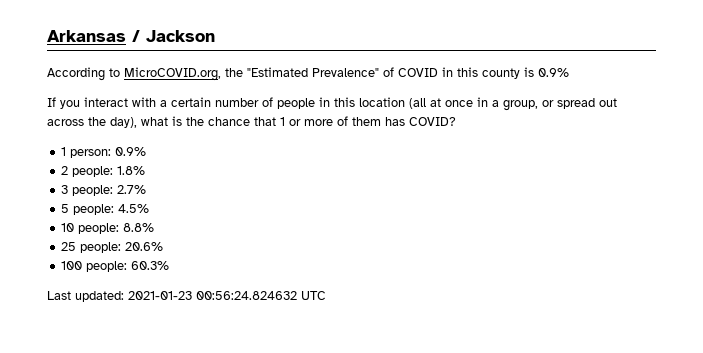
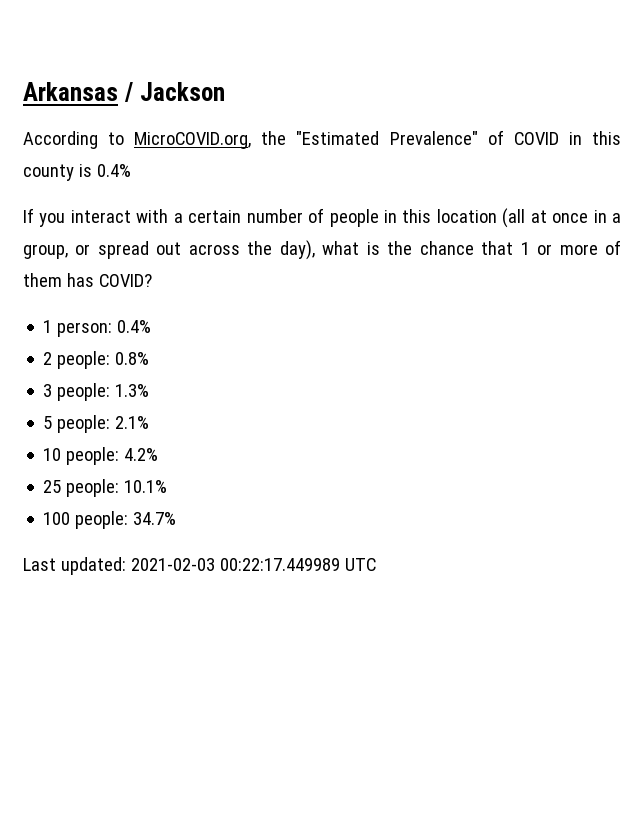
- According to MicroCOVID.org, the "Estimated Prevalence" of COVID in this county is 0.9%
+ According to MicroCOVID.org, the "Estimated Prevalence" of COVID in this county is 0.4%
- 1 person: 0.9%
+ 1 person: 0.4%
- 2 people: 1.8%
+ 2 people: 0.8%
- 3 people: 2.7%
+ 3 people: 1.3%
- 5 people: 4.5%
+ 5 people: 2.1%
- 10 people: 8.8%
+ 10 people: 4.2%
- 25 people: 20.6%
+ 25 people: 10.1%
- 100 people: 60.3%
+ 100 people: 34.7%
- Last updated: 2021-01-23 00:56:24.824632 UTC
+ Last updated: 2021-02-03 00:22:17.449989 UTC

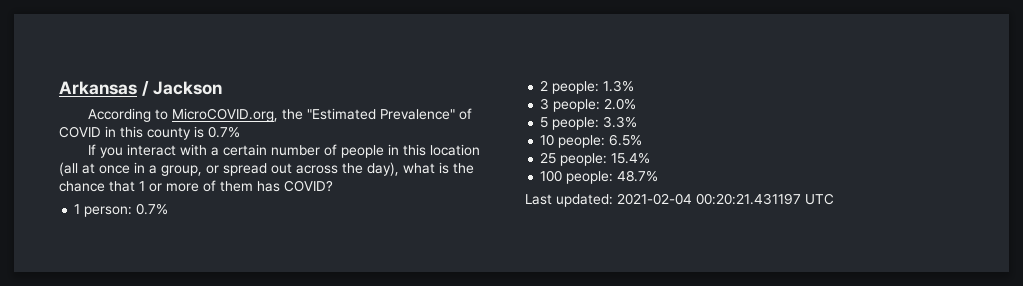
- According to MicroCOVID.org, the "Estimated Prevalence" of COVID in this county is 0.4%
+ According to MicroCOVID.org, the "Estimated Prevalence" of COVID in this county is 0.7%
- 1 person: 0.4%
+ 1 person: 0.7%
- 2 people: 0.8%
+ 2 people: 1.3%
- 3 people: 1.3%
+ 3 people: 2.0%
- 5 people: 2.1%
+ 5 people: 3.3%
- 10 people: 4.2%
+ 10 people: 6.5%
- 25 people: 10.1%
+ 25 people: 15.4%
- 100 people: 34.7%
+ 100 people: 48.7%
- Last updated: 2021-02-03 00:22:17.449989 UTC
+ Last updated: 2021-02-04 00:20:21.431197 UTC

